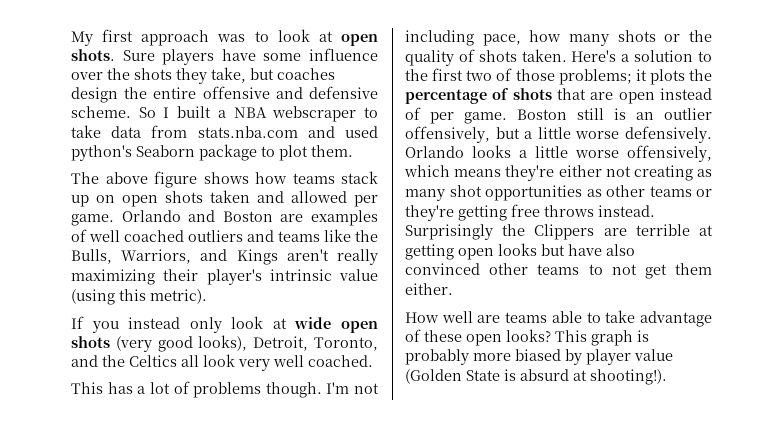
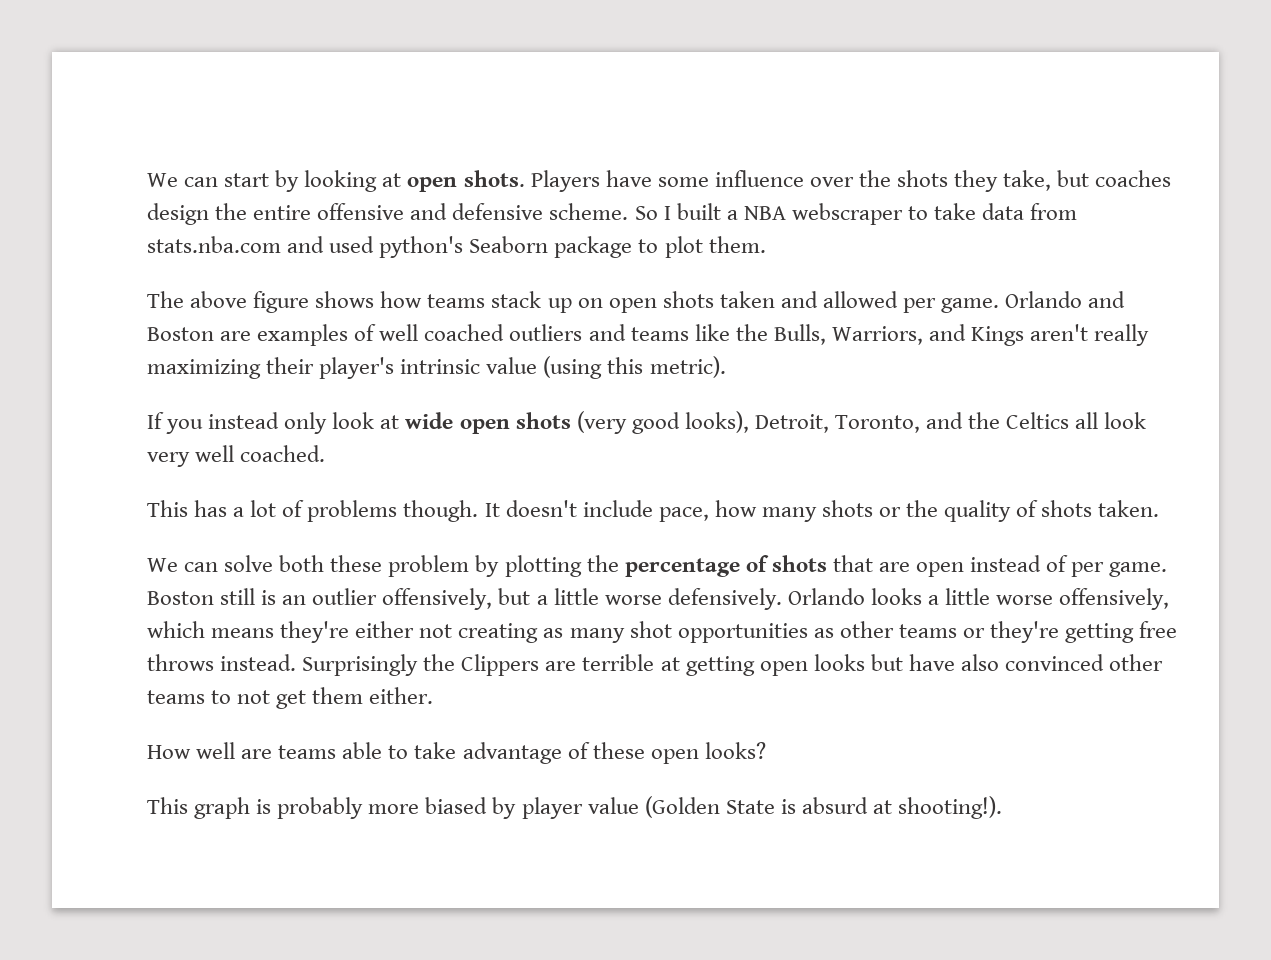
- My first approach was to look at open shots.
+ We can start by looking at open shots.
- Sure players have some influence over the shots they take, but coaches design the entire offensive and defensive scheme.
+ Players have some influence over the shots they take, but coaches design the entire offensive and defensive scheme.
- I'm not including pace, how many shots or the quality of shots taken. Here's a solution to the first two of those problems; it plots the percentage of shots that are open instead of per game.
+ It doesn't include pace, how many shots or the quality of shots taken.
+ We can solve both these problem by plotting the percentage of shots that are open instead of per game.
- How well are teams able to take advantage of these open looks? This graph is probably more biased by player value (Golden State is absurd at shooting!).
+ How well are teams able to take advantage of these open looks?
+ This graph is probably more biased by player value (Golden State is absurd at shooting!).

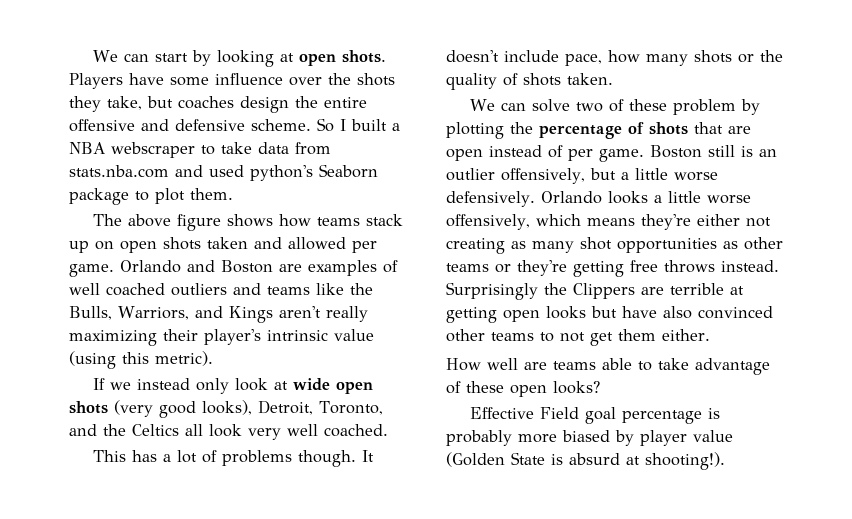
- If you instead only look at wide open shots (very good looks), Detroit, Toronto, and the Celtics all look very well coached.
+ If we instead only look at wide open shots (very good looks), Detroit, Toronto, and the Celtics all look very well coached.
- We can solve both these problem by plotting the percentage of shots that are open instead of per game.
+ We can solve two of these problem by plotting the percentage of shots that are open instead of per game.
- This graph is probably more biased by player value (Golden State is absurd at shooting!).
+ Effective Field goal percentage is probably more biased by player value (Golden State is absurd at shooting!).

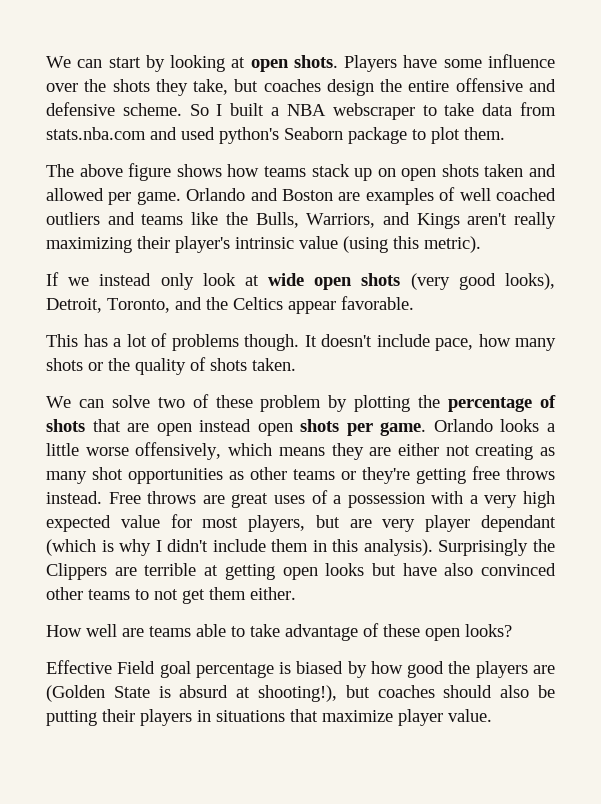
- If we instead only look at wide open shots (very good looks), Detroit, Toronto, and the Celtics all look very well coached.
+ If we instead only look at wide open shots (very good looks), Detroit, Toronto, and the Celtics appear favorable.
- We can solve two of these problem by plotting the percentage of shots that are open instead of per game. Boston still is an outlier offensively, but a little worse defensively.
+ We can solve two of these problem by plotting the percentage of shots that are open instead open shots per game.
- Orlando looks a little worse offensively, which means they're either not creating as many shot opportunities as other teams or they're getting free throws instead.
+ Orlando looks a little worse offensively, which means they are either not creating as many shot opportunities as other teams or they're getting free throws instead.
+ Free throws are great uses of a possession with a very high expected value for most players, but are very player dependant (which is why I didn't include them in this analysis).
- Effective Field goal percentage is probably more biased by player value (Golden State is absurd at shooting!).
+ Effective Field goal percentage is biased by how good the players are (Golden State is absurd at shooting!), but coaches should also be putting their players in situations that maximize player value.

